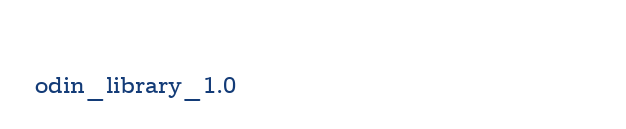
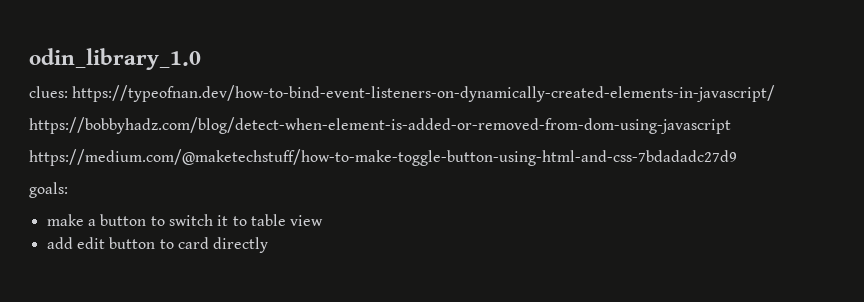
+ clues: https://typeofnan.dev/how-to-bind-event-listeners-on-dynamically-created-elements-in-javascript/
+ https://bobbyhadz.com/blog/detect-when-element-is-added-or-removed-from-dom-using-javascript
+ https://medium.com/@maketechstuff/how-to-make-toggle-button-using-html-and-css-7bdadadc27d9
+ goals:
+ make a button to switch it to table view
+ add edit button to card directly

